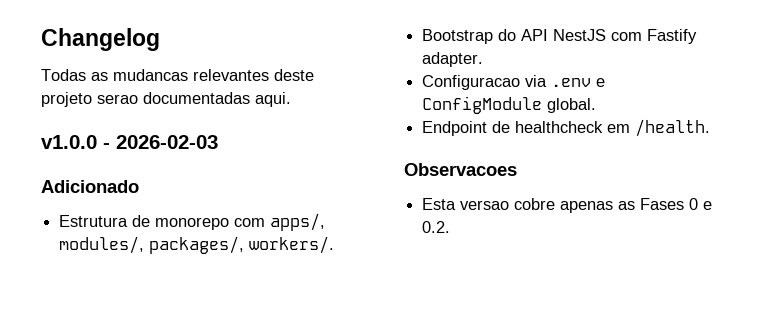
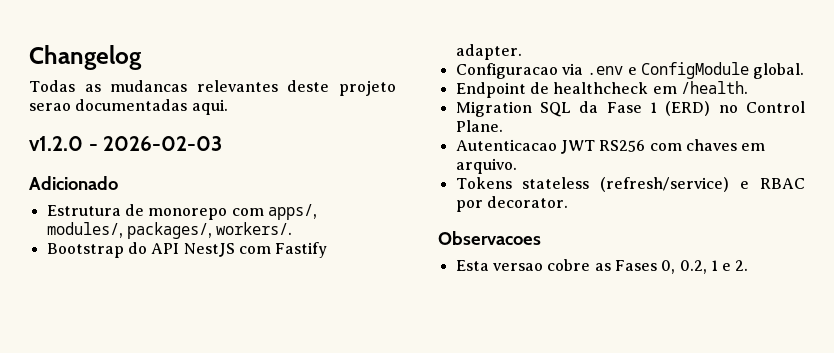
- v1.0.0 - 2026-02-03
+ v1.2.0 - 2026-02-03
+ Migration SQL da Fase 1 (ERD) no Control Plane.
+ Autenticacao JWT RS256 com chaves em arquivo.
+ Tokens stateless (refresh/service) e RBAC por decorator.
- Esta versao cobre apenas as Fases 0 e 0.2.
+ Esta versao cobre as Fases 0, 0.2, 1 e 2.

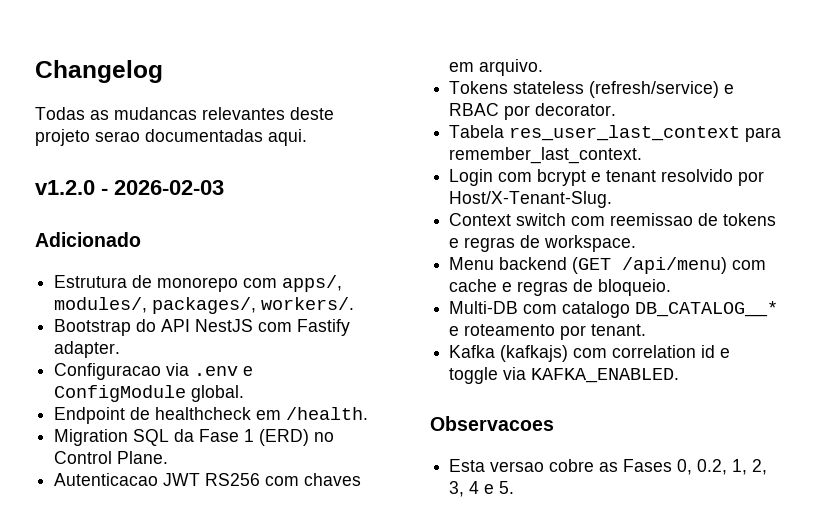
+ Tabela res_user_last_context para remember_last_context.
+ Login com bcrypt e tenant resolvido por Host/X-Tenant-Slug.
+ Context switch com reemissao de tokens e regras de workspace.
+ Menu backend (GET /api/menu) com cache e regras de bloqueio.
+ Multi-DB com catalogo DB_CATALOG__* e roteamento por tenant.
+ Kafka (kafkajs) com correlation id e toggle via KAFKA_ENABLED.
- Esta versao cobre as Fases 0, 0.2, 1 e 2.
+ Esta versao cobre as Fases 0, 0.2, 1, 2, 3, 4 e 5.

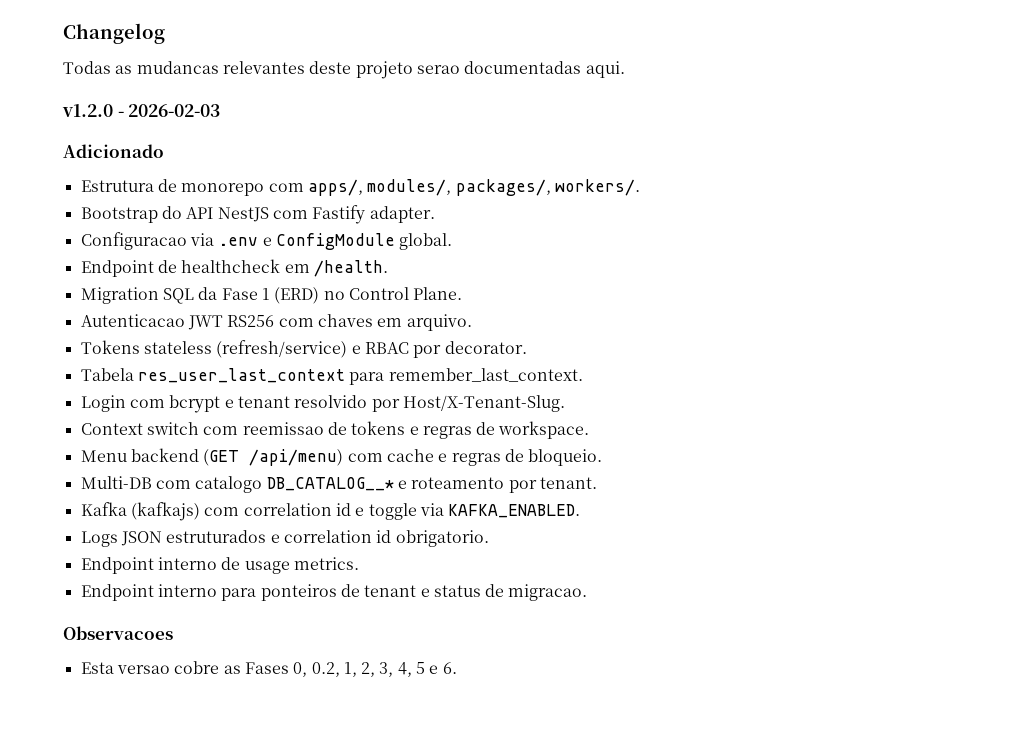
+ Logs JSON estruturados e correlation id obrigatorio.
+ Endpoint interno de usage metrics.
+ Endpoint interno para ponteiros de tenant e status de migracao.
- Esta versao cobre as Fases 0, 0.2, 1, 2, 3, 4 e 5.
+ Esta versao cobre as Fases 0, 0.2, 1, 2, 3, 4, 5 e 6.

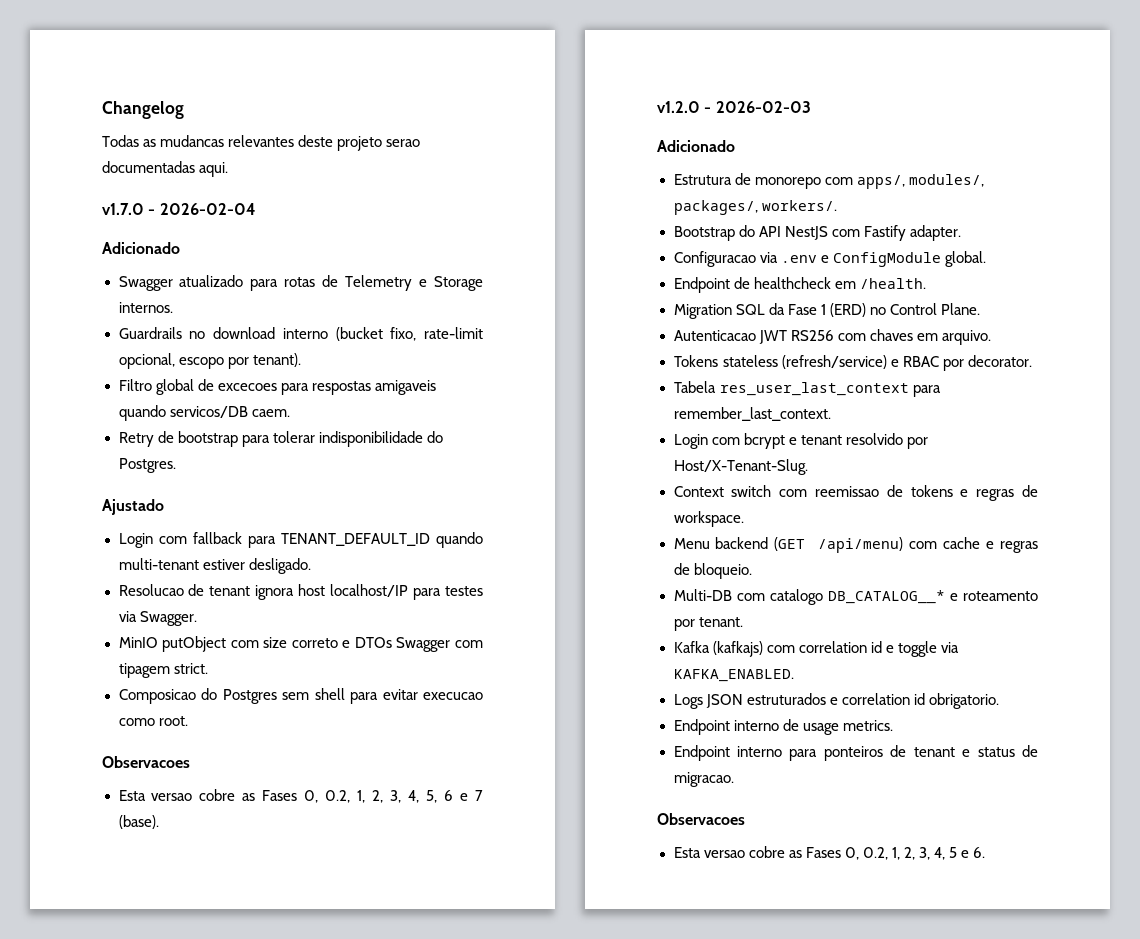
+ v1.7.0 - 2026-02-04
+ Adicionado
+ Swagger atualizado para rotas de Telemetry e Storage internos.
+ Guardrails no download interno (bucket fixo, rate-limit opcional, escopo por tenant).
+ Filtro global de excecoes para respostas amigaveis quando servicos/DB caem.
+ Retry de bootstrap para tolerar indisponibilidade do Postgres.
+ Ajustado
+ Login com fallback para TENANT_DEFAULT_ID quando multi-tenant estiver desligado.
+ Resolucao de tenant ignora host localhost/IP para testes via Swagger.
+ MinIO putObject com size correto e DTOs Swagger com tipagem strict.
+ Composicao do Postgres sem shell para evitar execucao como root.
+ Observacoes
+ Esta versao cobre as Fases 0, 0.2, 1, 2, 3, 4, 5, 6 e 7 (base).

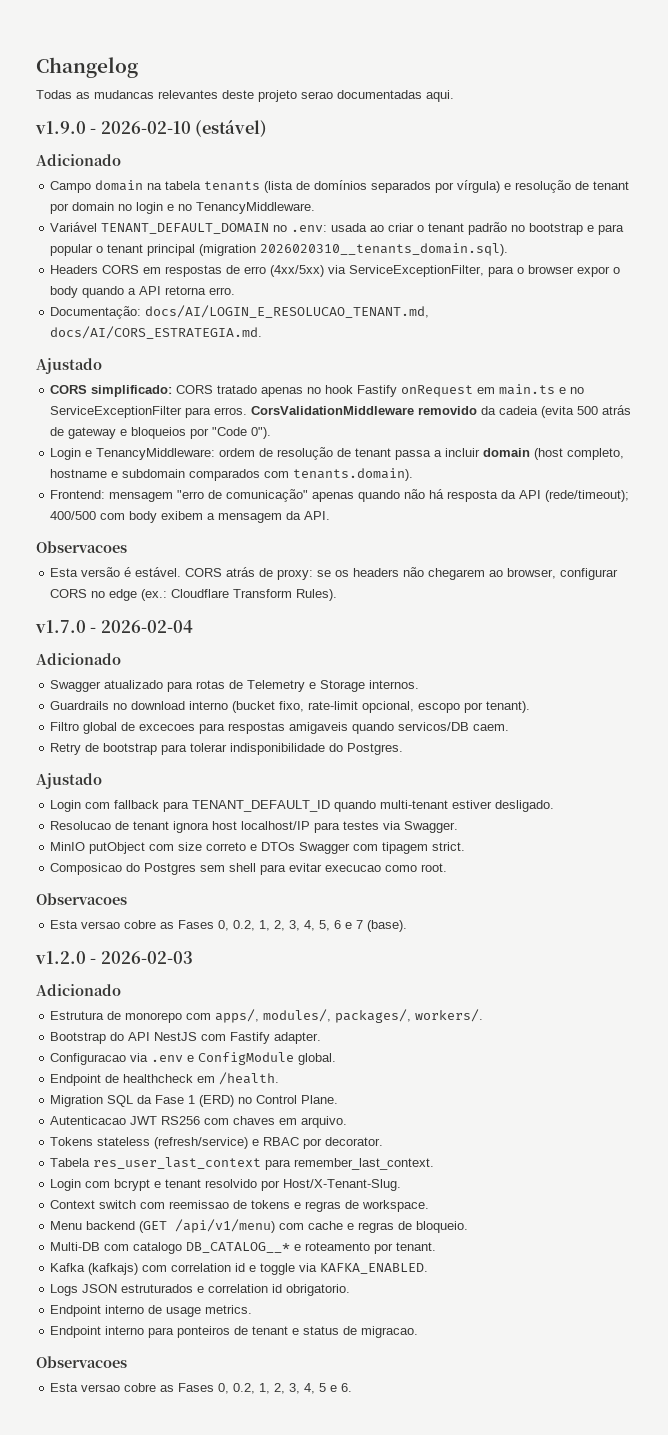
+ v1.9.0 - 2026-02-10 (estável)
+ Adicionado
+ Campo domain na tabela tenants (lista de domínios separados por vírgula) e resolução de tenant por domain no login e no TenancyMiddleware.
+ Variável TENANT_DEFAULT_DOMAIN no .env: usada ao criar o tenant padrão no bootstrap e para popular o tenant principal (migration 2026020310__tenants_domain.sql).
+ Headers CORS em respostas de erro (4xx/5xx) via ServiceExceptionFilter, para o browser expor o body quando a API retorna erro.
+ Documentação: docs/AI/LOGIN_E_RESOLUCAO_TENANT.md, docs/AI/CORS_ESTRATEGIA.md.
+ Ajustado
+ CORS simplificado: CORS tratado apenas no hook Fastify onRequest em main.ts e no ServiceExceptionFilter para erros. CorsValidationMiddleware removido da cadeia (evita 500 atrás de gateway e bloqueios por "Code 0").
+ Login e TenancyMiddleware: ordem de resolução de tenant passa a incluir domain (host completo, hostname e subdomain comparados com tenants.domain).
+ Frontend: mensagem "erro de comunicação" apenas quando não há resposta da API (rede/timeout); 400/500 com body exibem a mensagem da API.
+ Observacoes
+ Esta versão é estável. CORS atrás de proxy: se os headers não chegarem ao browser, configurar CORS no edge (ex.: Cloudflare Transform Rules).
- Menu backend (GET /api/menu) com cache e regras de bloqueio.
+ Menu backend (GET /api/v1/menu) com cache e regras de bloqueio.

